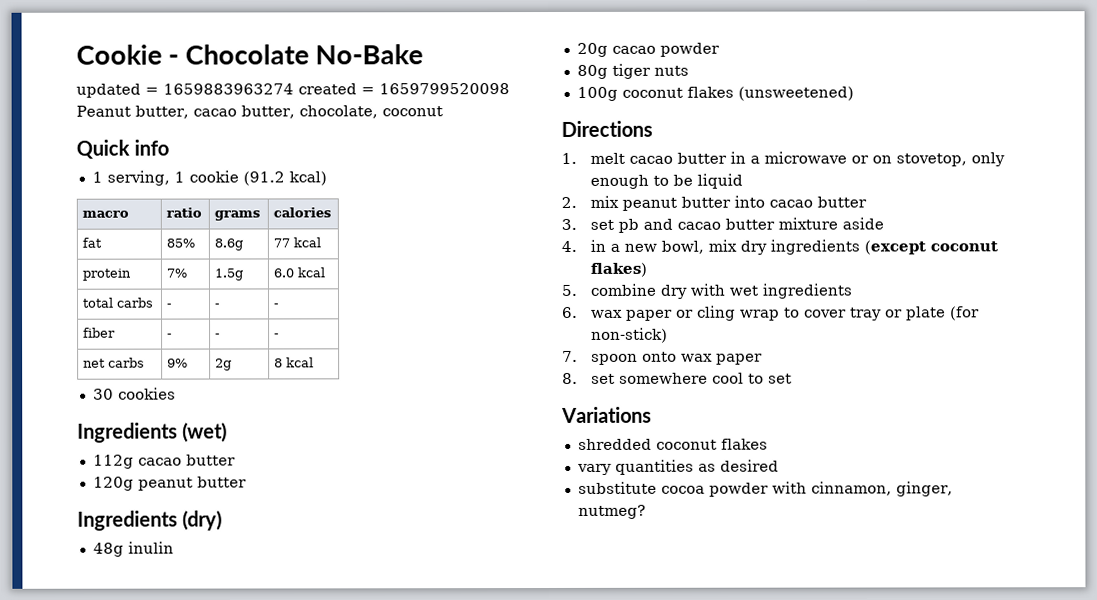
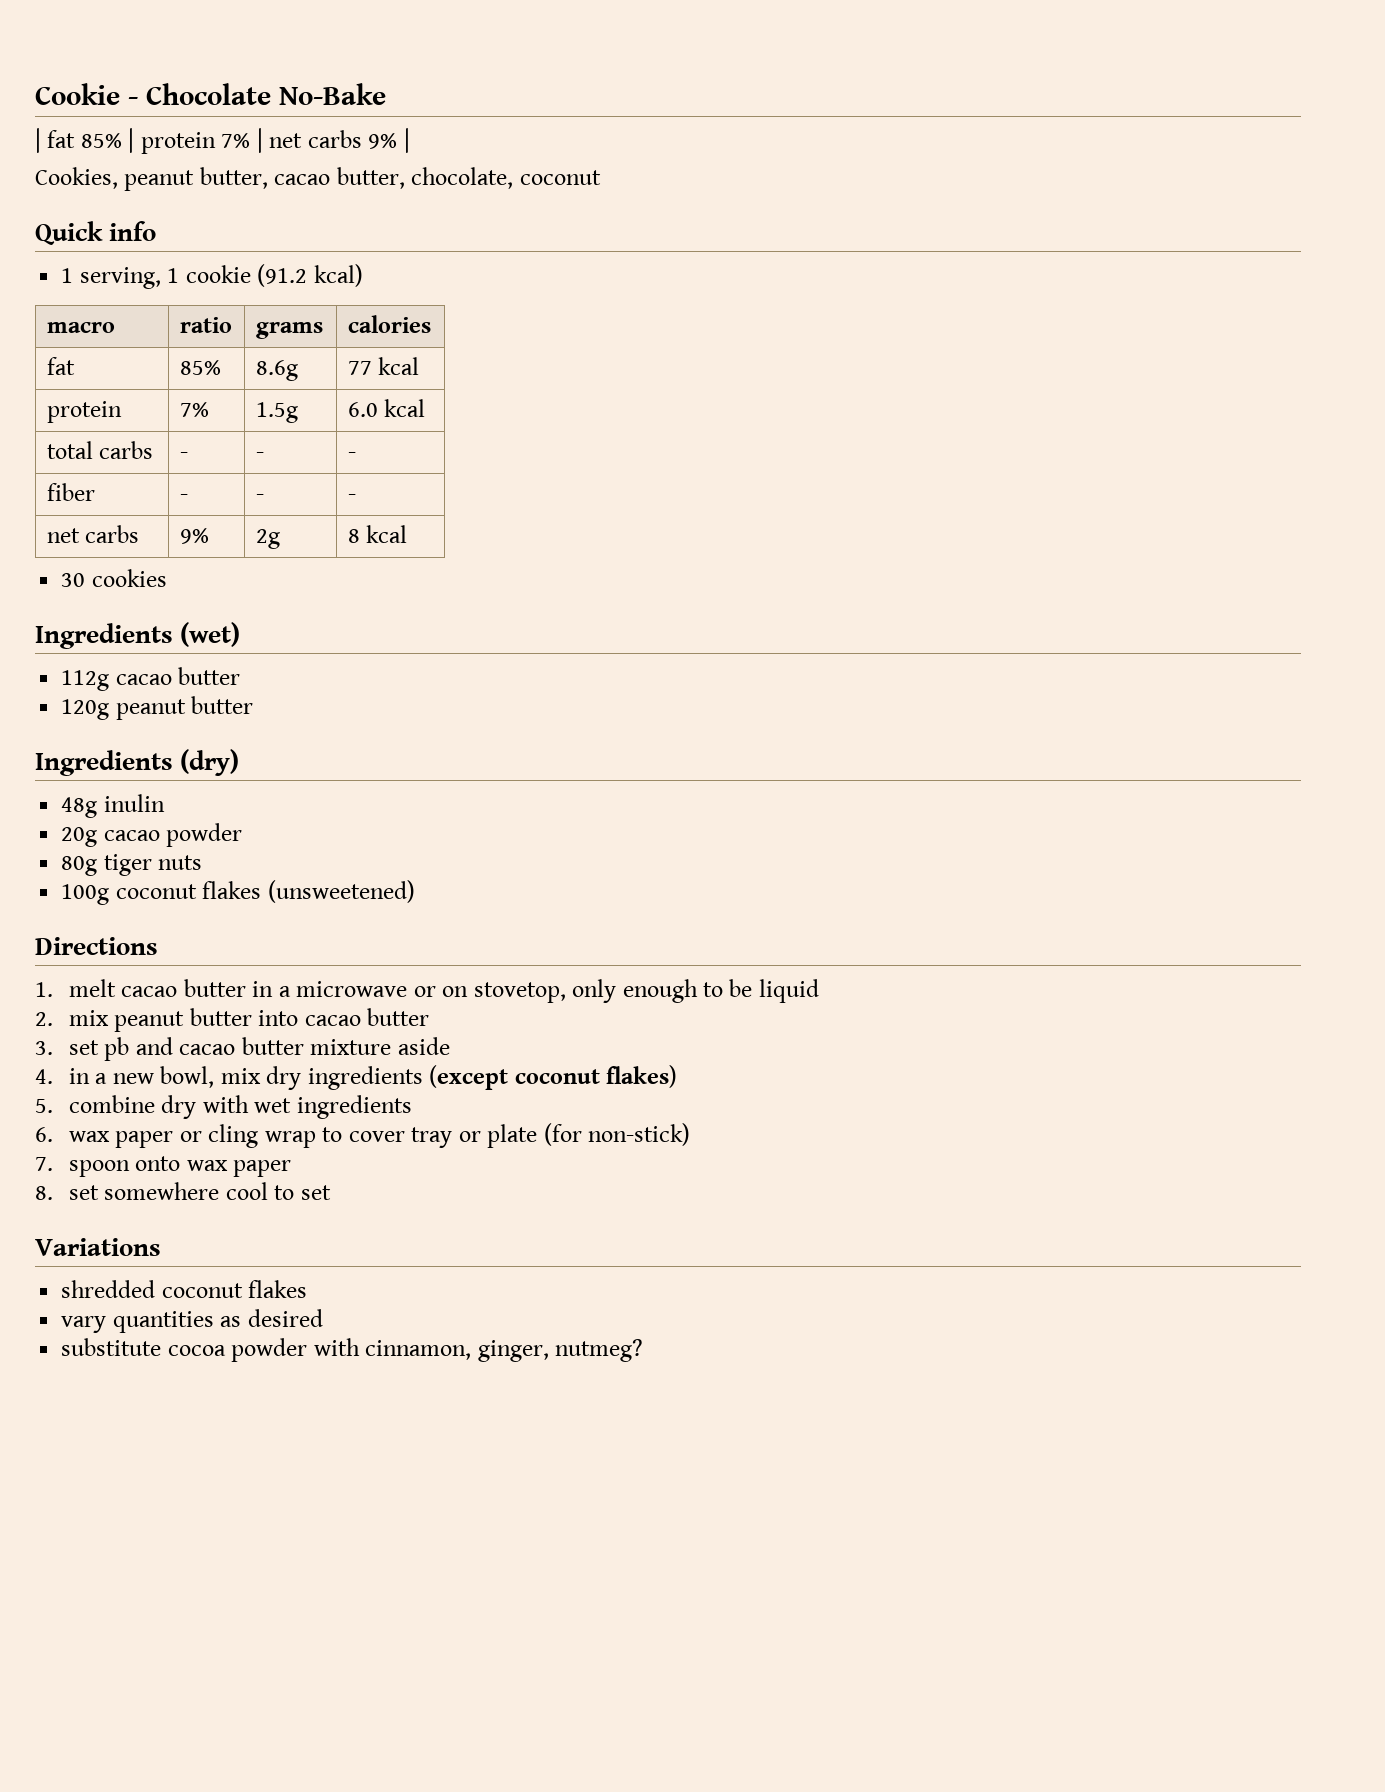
- updated = 1659883963274 created = 1659799520098 Peanut butter, cacao butter, chocolate, coconut
+ | fat 85% | protein 7% | net carbs 9% |
+ Cookies, peanut butter, cacao butter, chocolate, coconut

